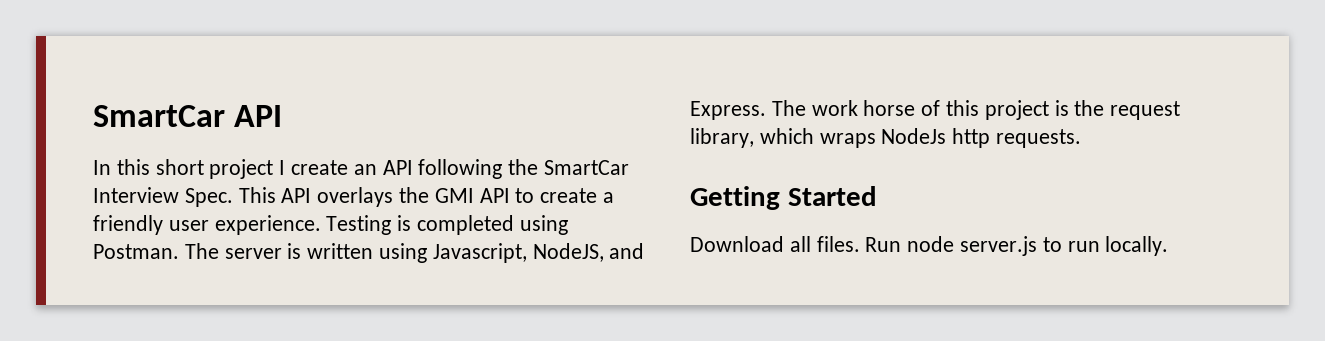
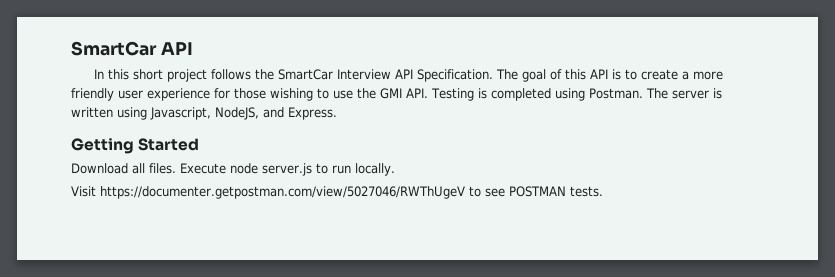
- In this short project I create an API following the SmartCar Interview Spec. This API overlays the GMI API to create a friendly user experience. Testing is completed using Postman.
+ In this short project follows the SmartCar Interview API Specification. The goal of this API is to create a more friendly user experience for those wishing to use the GMI API. Testing is completed using Postman.
- The work horse of this project is the request library, which wraps NodeJs http requests.
- Run node server.js to run locally.
+ Execute node server.js to run locally.
+ Visit https://documenter.getpostman.com/view/5027046/RWThUgeV to see POSTMAN tests.

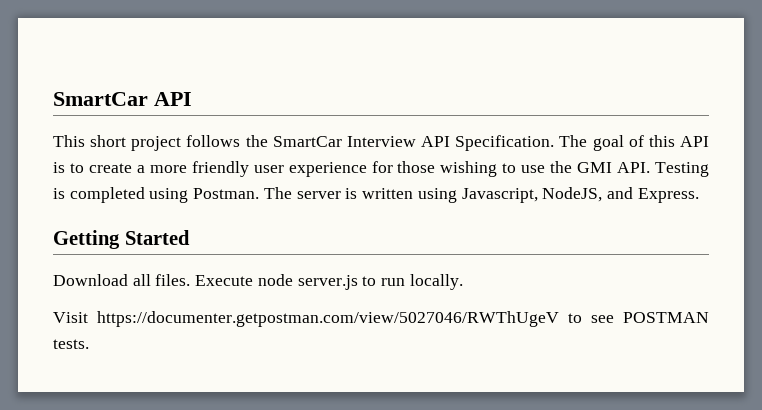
- In this short project follows the SmartCar Interview API Specification.
+ This short project follows the SmartCar Interview API Specification.

